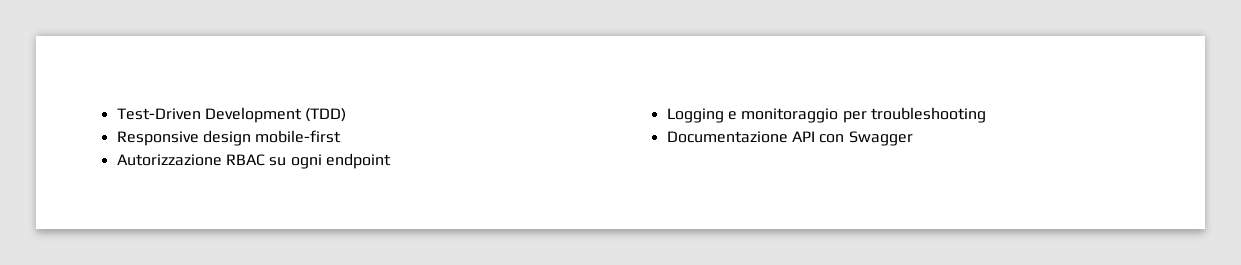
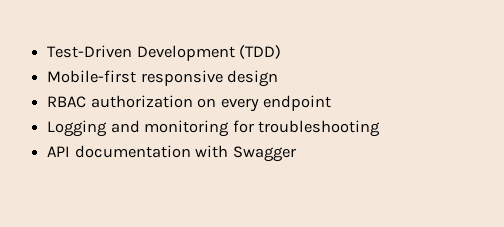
- Responsive design mobile-first
- Autorizzazione RBAC su ogni endpoint
- Logging e monitoraggio per troubleshooting
- Documentazione API con Swagger
+ Mobile-first responsive design
+ RBAC authorization on every endpoint
+ Logging and monitoring for troubleshooting
+ API documentation with Swagger

